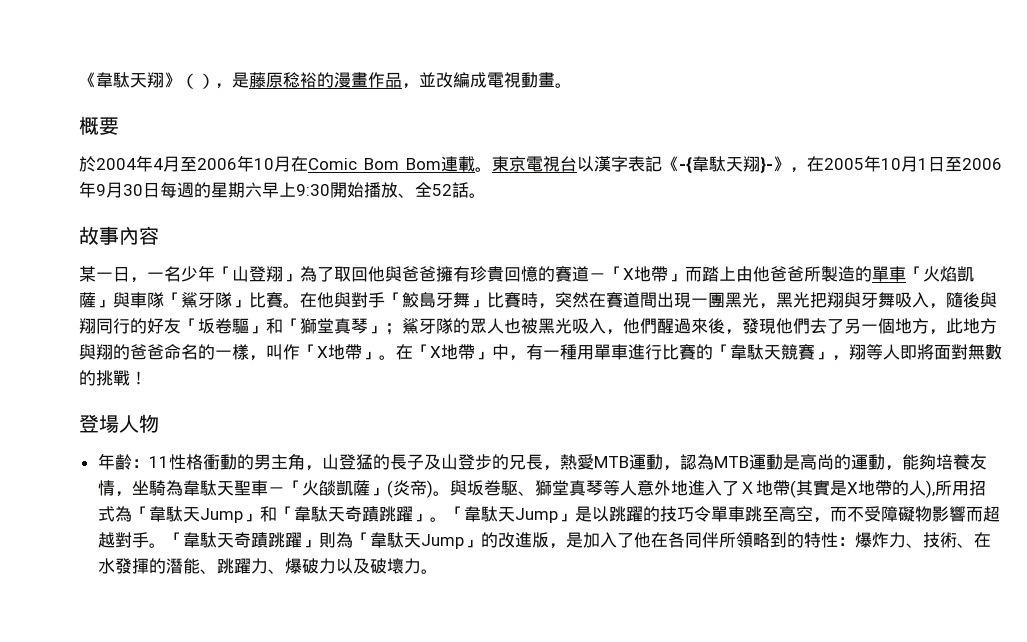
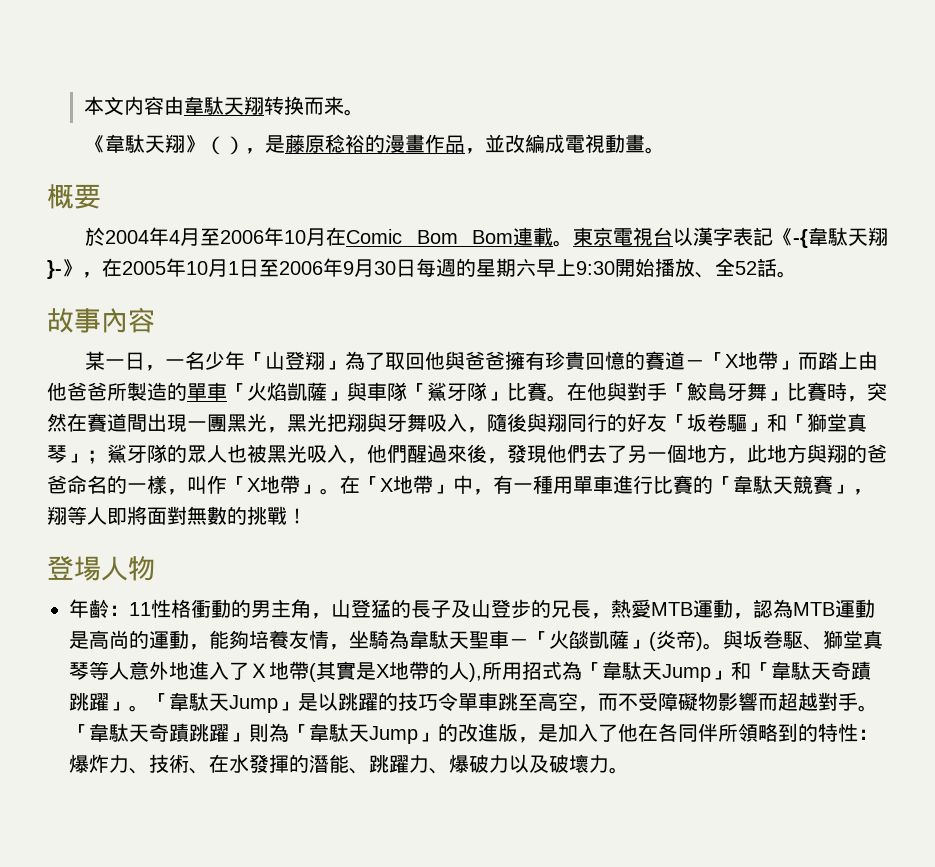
+ 本文内容由韋駄天翔转换而来。

